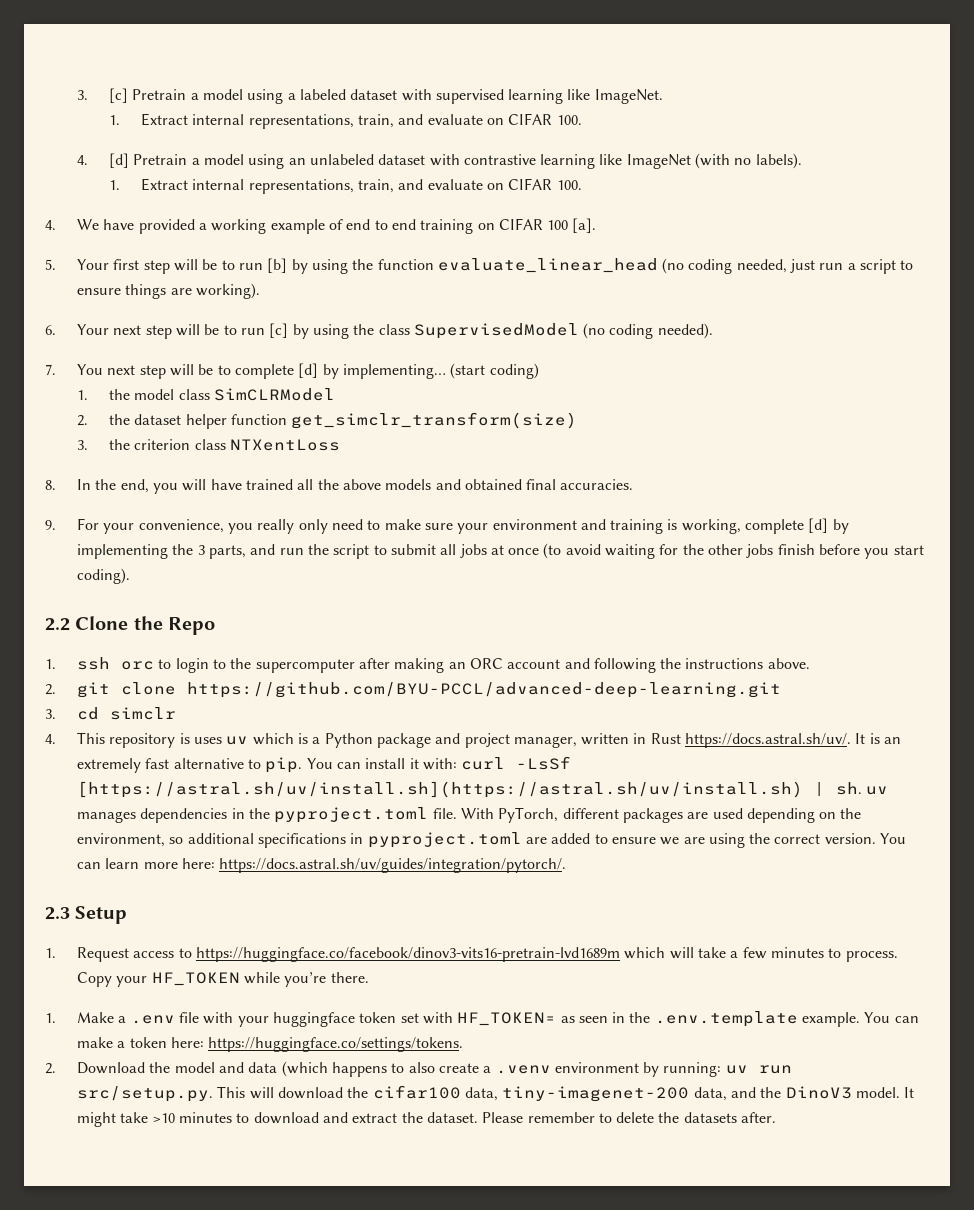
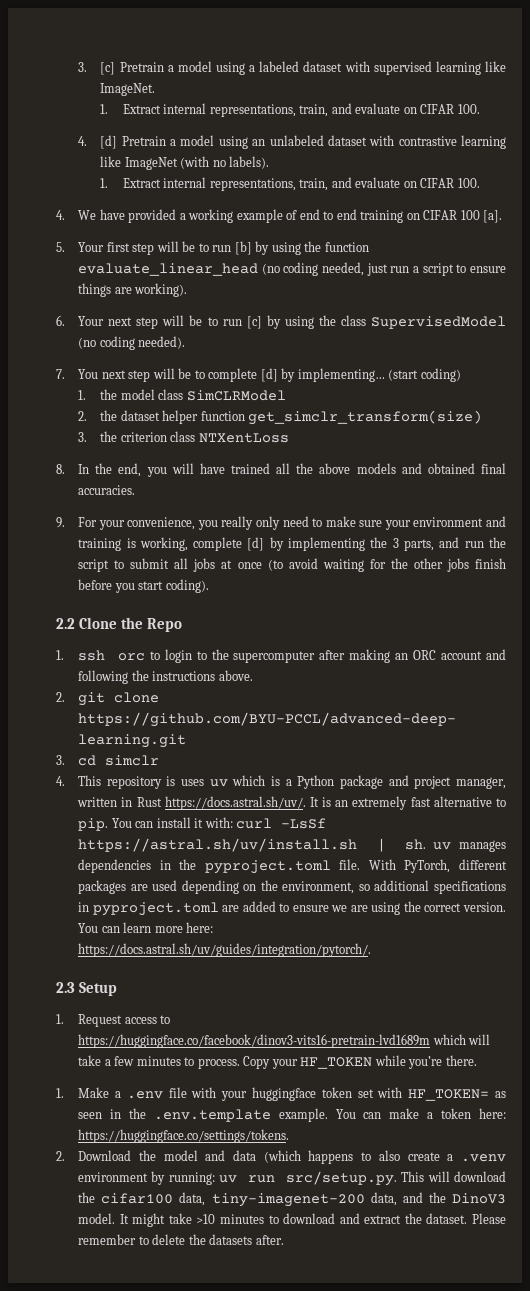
- You can install it with: curl -LsSf [https://astral.sh/uv/install.sh](https://astral.sh/uv/install.sh) | sh. uv manages dependencies in the pyproject.toml file.
+ You can install it with: curl -LsSf https://astral.sh/uv/install.sh | sh. uv manages dependencies in the pyproject.toml file.

